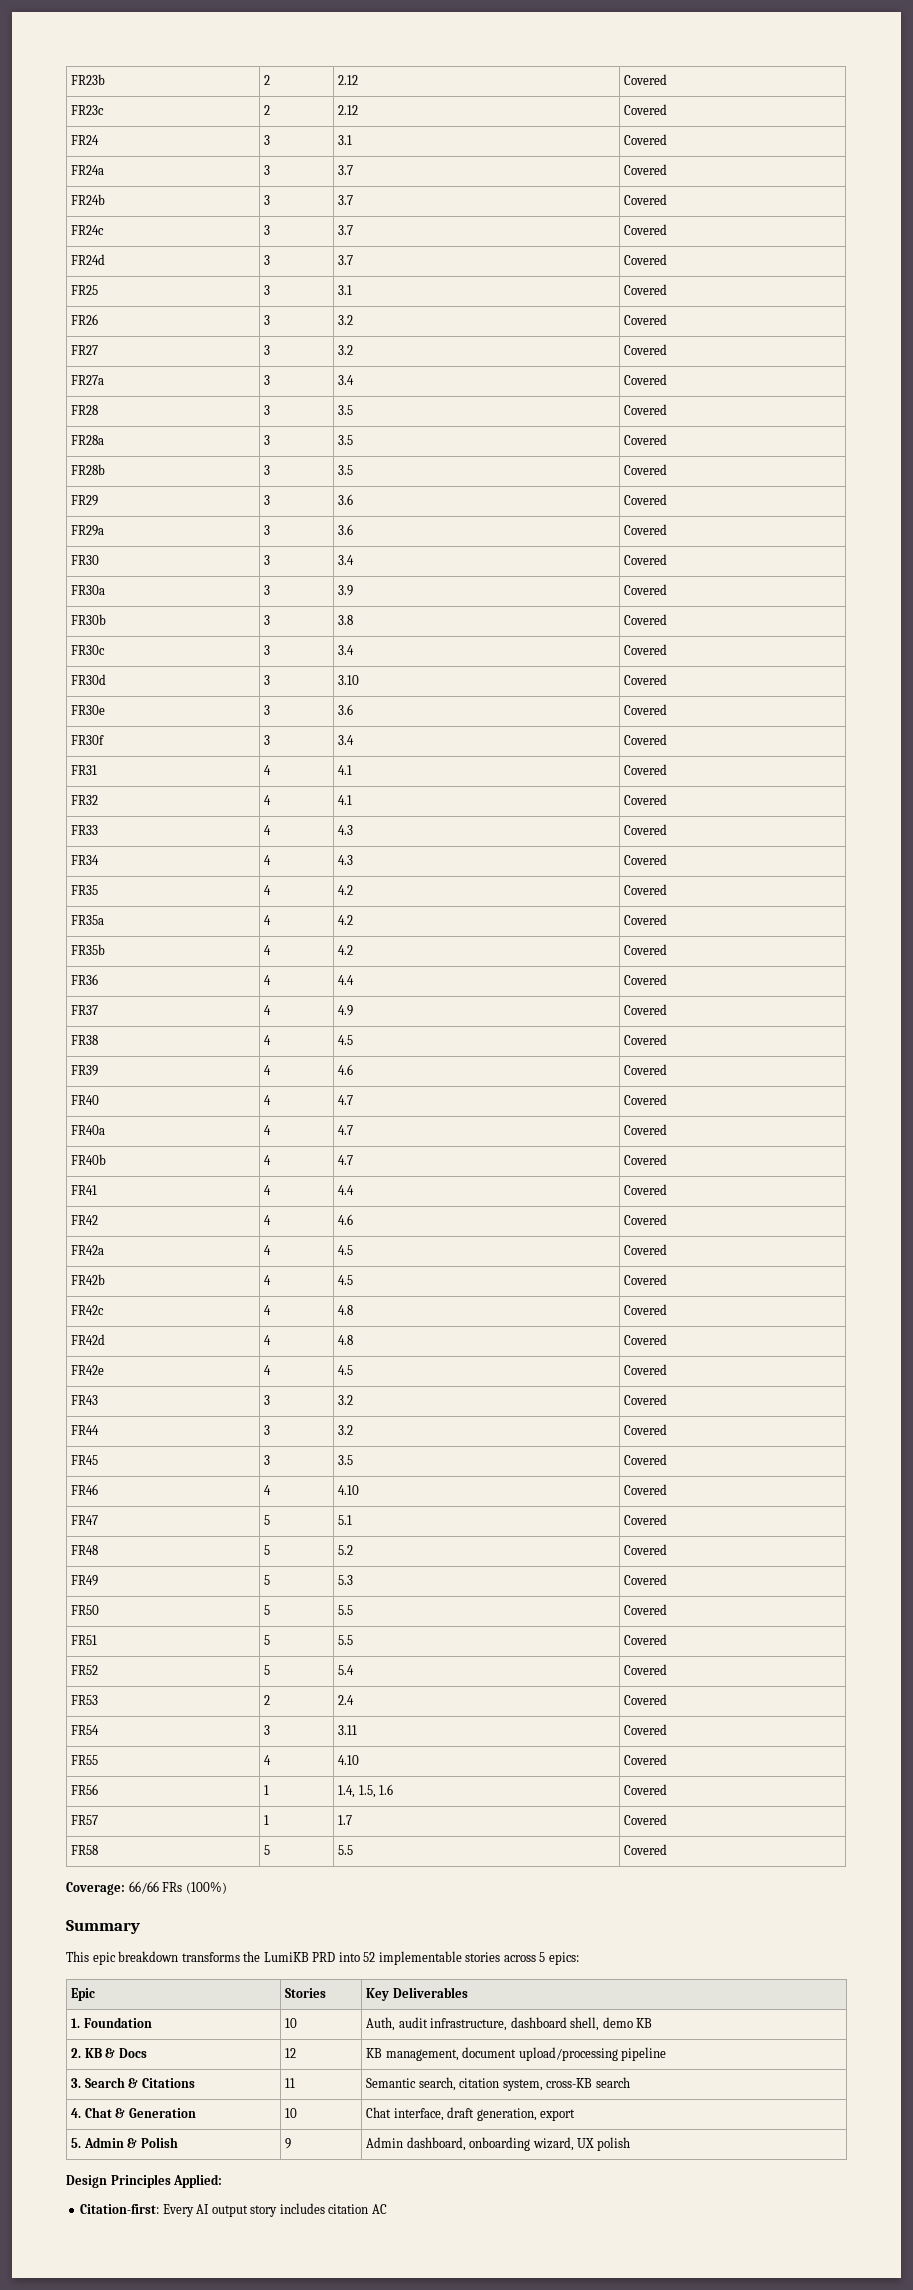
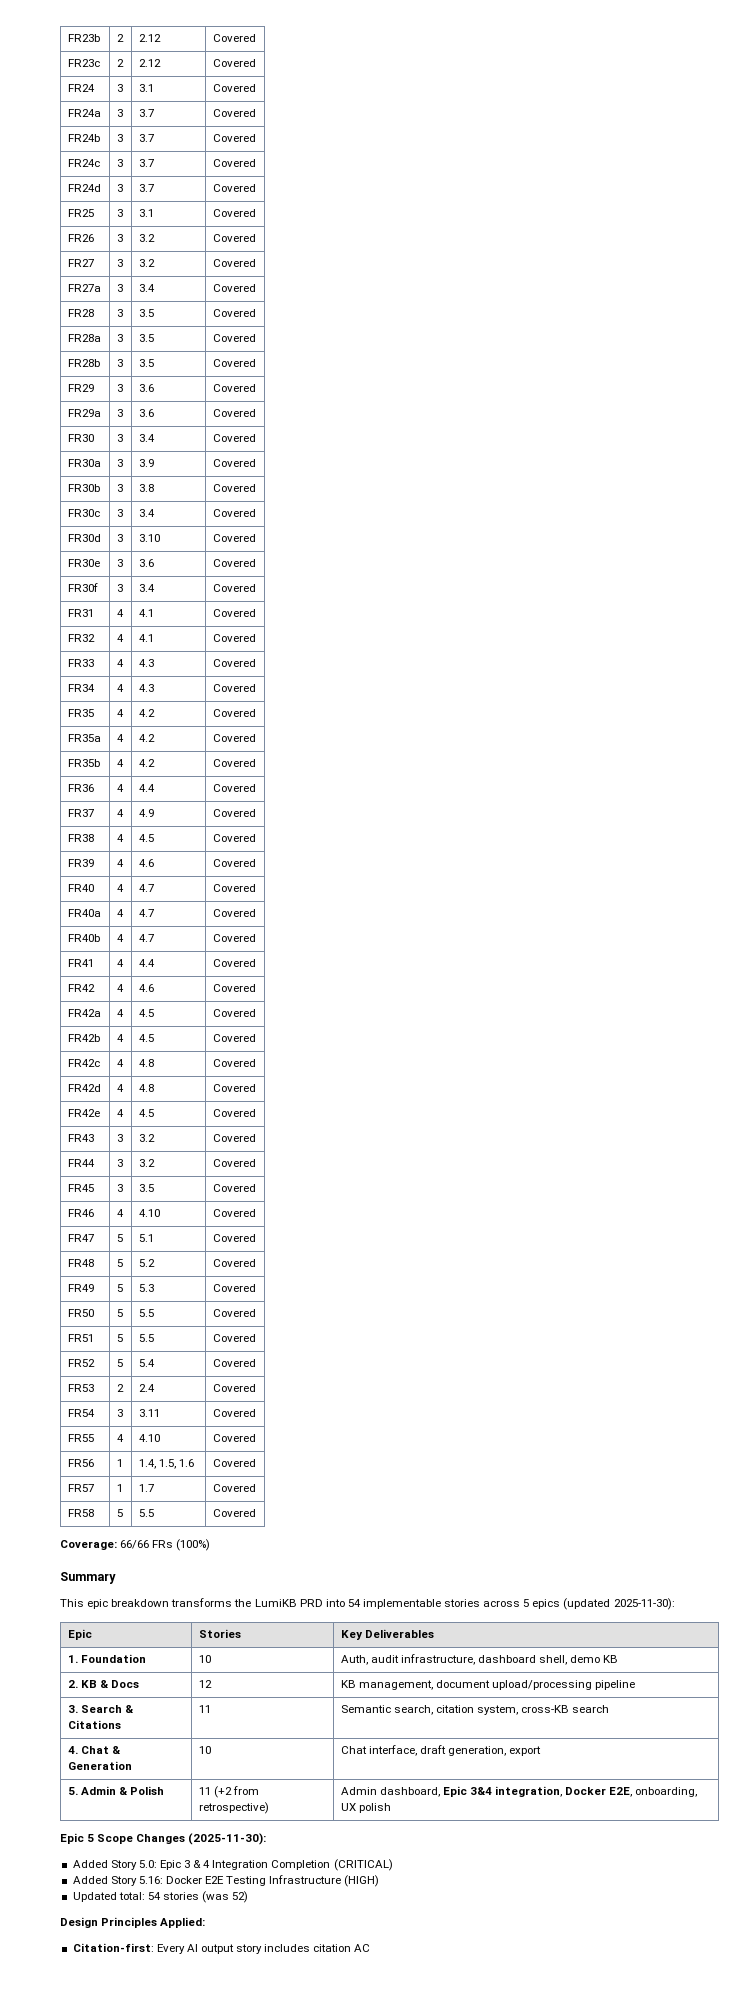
- This epic breakdown transforms the LumiKB PRD into 52 implementable stories across 5 epics:
+ This epic breakdown transforms the LumiKB PRD into 54 implementable stories across 5 epics (updated 2025-11-30):
- 5. Admin & Polish | 9 | Admin dashboard, onboarding wizard, UX polish
+ 5. Admin & Polish | 11 (+2 from retrospective) | Admin dashboard, Epic 3&4 integration, Docker E2E, onboarding, UX polish
+ Epic 5 Scope Changes (2025-11-30):
+ Added Story 5.0: Epic 3 & 4 Integration Completion (CRITICAL)
+ Added Story 5.16: Docker E2E Testing Infrastructure (HIGH)
+ Updated total: 54 stories (was 52)

